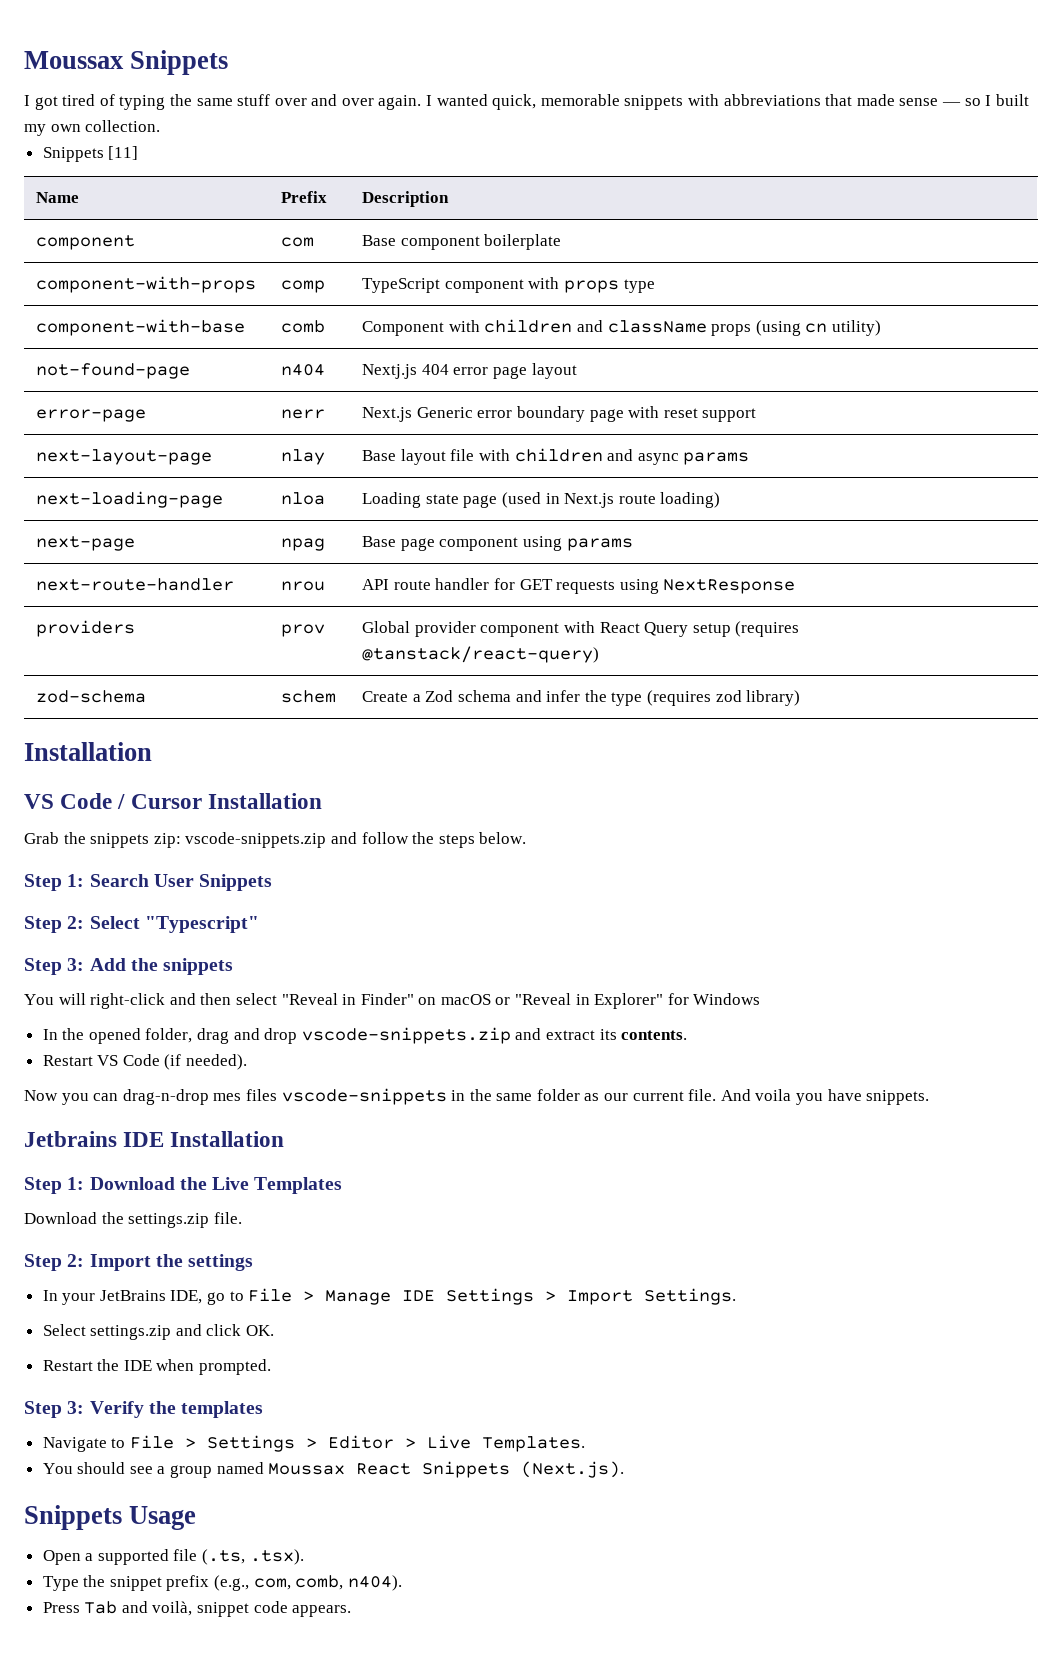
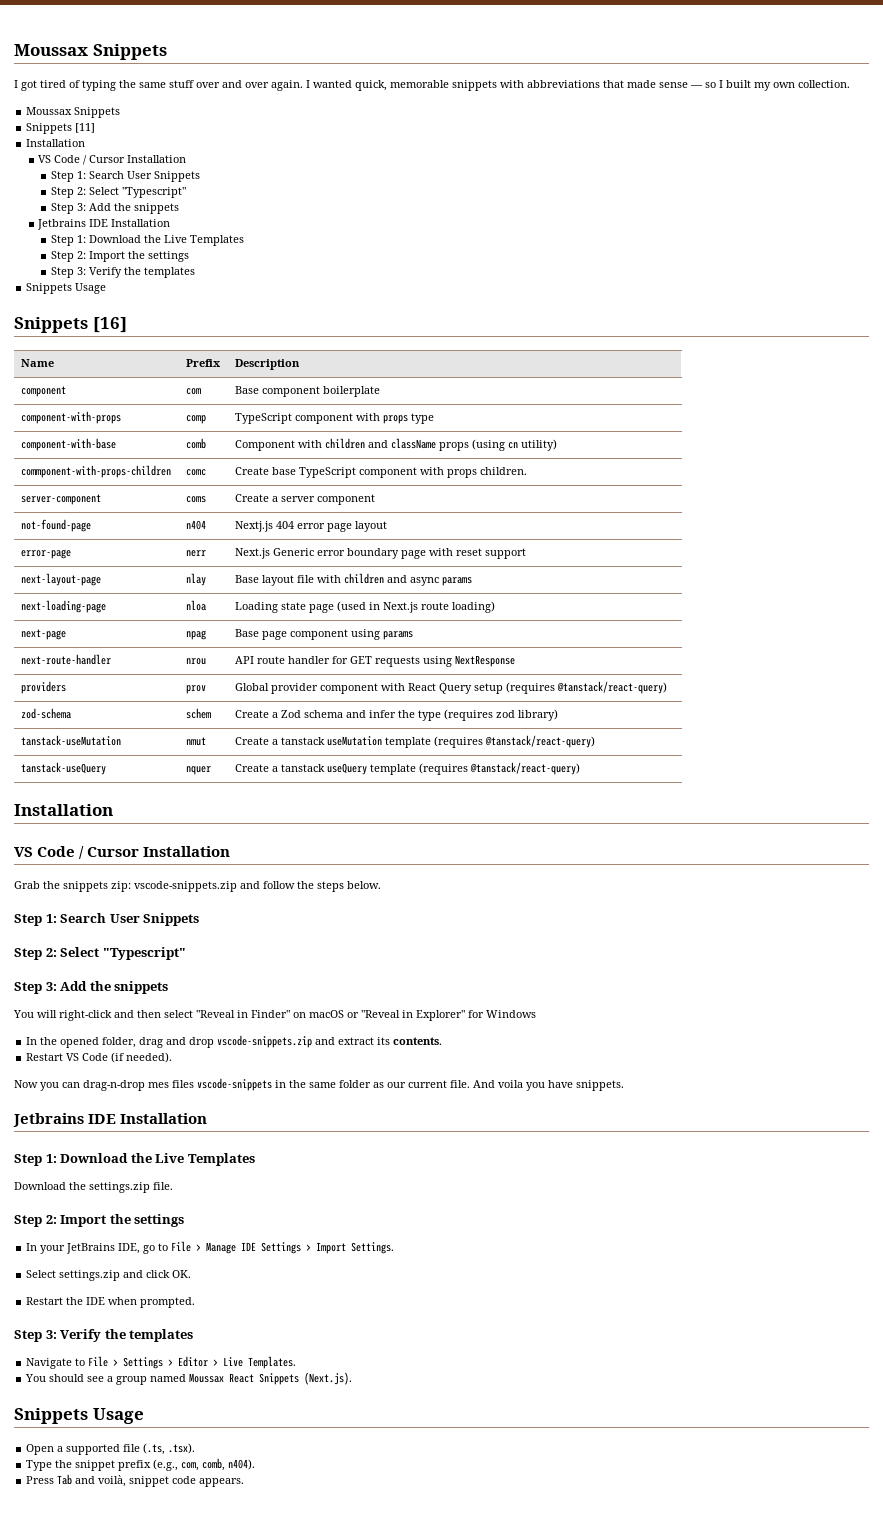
  I wanted quick, memorable snippets with abbreviations that made sense — so I built my own collection.
+ Moussax Snippets
  Snippets [11]
+ Installation
+ VS Code / Cursor Installation
+ Step 1: Search User Snippets
+ Step 2: Select "Typescript"
+ Step 3: Add the snippets
+ Jetbrains IDE Installation
+ Step 1: Download the Live Templates
+ Step 2: Import the settings
+ Step 3: Verify the templates
+ Snippets Usage
+ Snippets [16]
+ commponent-with-props-children | comc | Create base TypeScript component with props children.
+ server-component | coms | Create a server component
+ tanstack-useMutation | nmut | Create a tanstack useMutation template (requires @tanstack/react-query)
+ tanstack-useQuery | nquer | Create a tanstack useQuery template (requires @tanstack/react-query)

